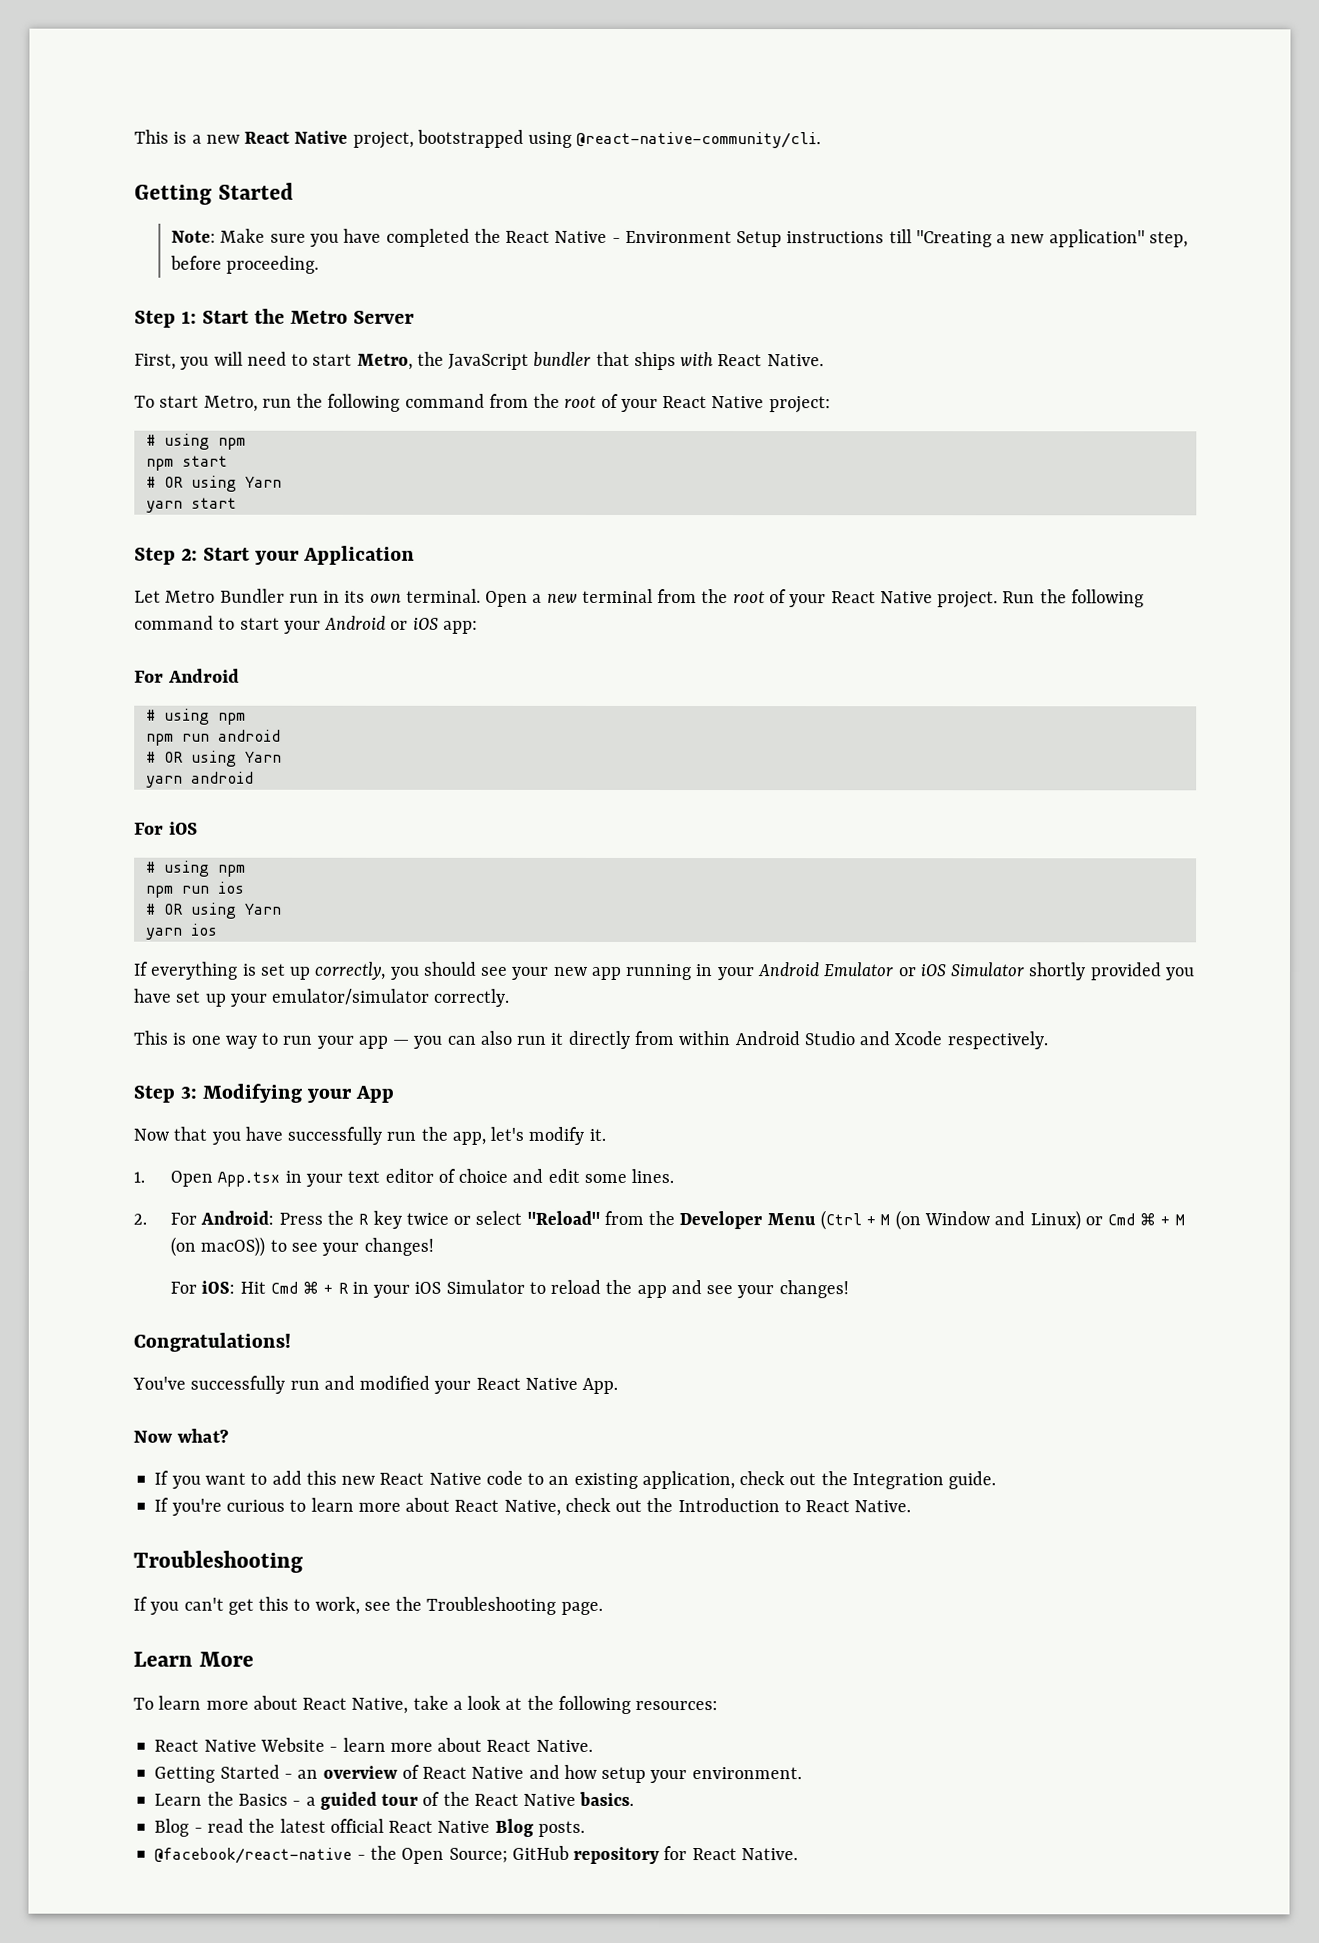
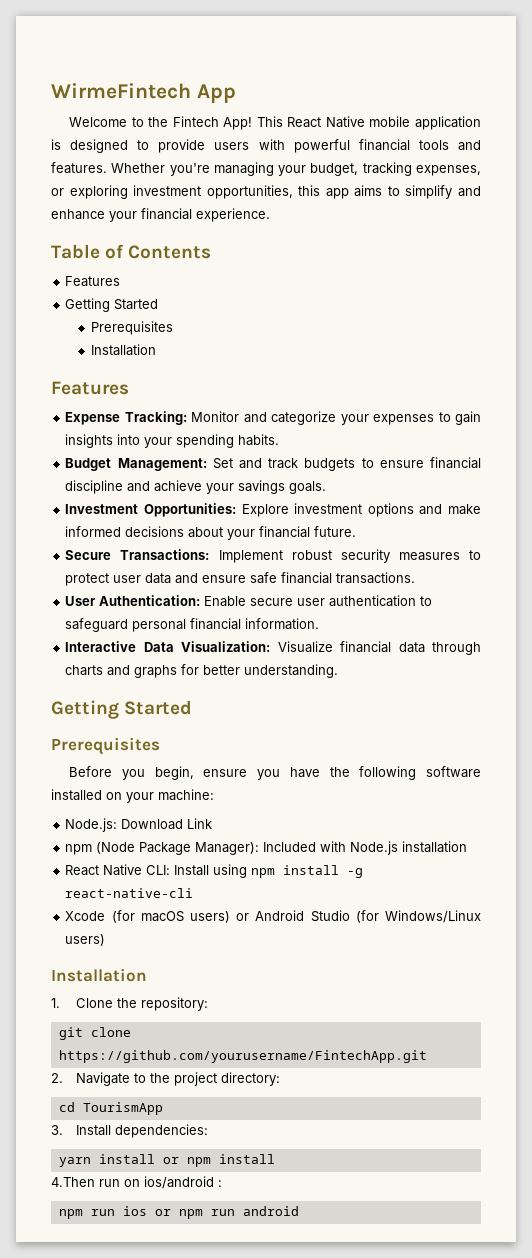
- This is a new React Native project, bootstrapped using @react-native-community/cli.
+ WirmeFintech App
+ Welcome to the Fintech App! This React Native mobile application is designed to provide users with powerful financial tools and features. Whether you're managing your budget, tracking expenses, or exploring investment opportunities, this app aims to simplify and enhance your financial experience.
+ Table of Contents
+ Features
  Getting Started
- Note: Make sure you have completed the React Native - Environment Setup instructions till "Creating a new application" step, before proceeding.
- Step 1: Start the Metro Server
- First, you will need to start Metro, the JavaScript bundler that ships with React Native.
- To start Metro, run the following command from the root of your React Native project:
- # using npm
- npm start
- # OR using Yarn
- yarn start
- Step 2: Start your Application
- Let Metro Bundler run in its own terminal. Open a new terminal from the root of your React Native project. Run the following command to start your Android or iOS app:
- For Android
- # using npm
- npm run android
- # OR using Yarn
- yarn android
- For iOS
- # using npm
- npm run ios
- # OR using Yarn
- yarn ios
- If everything is set up correctly, you should see your new app running in your Android Emulator or iOS Simulator shortly provided you have set up your emulator/simulator correctly.
- This is one way to run your app — you can also run it directly from within Android Studio and Xcode respectively.
- Step 3: Modifying your App
- Now that you have successfully run the app, let's modify it.
- 1. Open App.tsx in your text editor of choice and edit some lines.
- 2. For Android: Press the R key twice or select "Reload" from the Developer Menu (Ctrl + M (on Window and Linux) or Cmd ⌘ + M (on macOS)) to see your changes!
- For iOS: Hit Cmd ⌘ + R in your iOS Simulator to reload the app and see your changes!
- Congratulations!
- You've successfully run and modified your React Native App.
- Now what?
- If you want to add this new React Native code to an existing application, check out the Integration guide.
- If you're curious to learn more about React Native, check out the Introduction to React Native.
- Troubleshooting
- If you can't get this to work, see the Troubleshooting page.
- Learn More
- To learn more about React Native, take a look at the following resources:
- React Native Website - learn more about React Native.
- Getting Started - an overview of React Native and how setup your environment.
- Learn the Basics - a guided tour of the React Native basics.
- Blog - read the latest official React Native Blog posts.
- @facebook/react-native - the Open Source; GitHub repository for React Native.
+ Prerequisites
+ Installation
+ Features
+ Expense Tracking: Monitor and categorize your expenses to gain insights into your spending habits.
+ Budget Management: Set and track budgets to ensure financial discipline and achieve your savings goals.
+ Investment Opportunities: Explore investment options and make informed decisions about your financial future.
+ Secure Transactions: Implement robust security measures to protect user data and ensure safe financial transactions.
+ User Authentication: Enable secure user authentication to safeguard personal financial information.
+ Interactive Data Visualization: Visualize financial data through charts and graphs for better understanding.
+ Getting Started
+ Prerequisites
+ Before you begin, ensure you have the following software installed on your machine:
+ Node.js: Download Link
+ npm (Node Package Manager): Included with Node.js installation
+ React Native CLI: Install using npm install -g react-native-cli
+ Xcode (for macOS users) or Android Studio (for Windows/Linux users)
+ Installation
+ 1. Clone the repository:
+ git clone https://github.com/yourusername/FintechApp.git
+ 2. Navigate to the project directory:
+ cd TourismApp
+ 3. Install dependencies:
+ yarn install or npm install
+ 4.Then run on ios/android :
+ npm run ios or npm run android

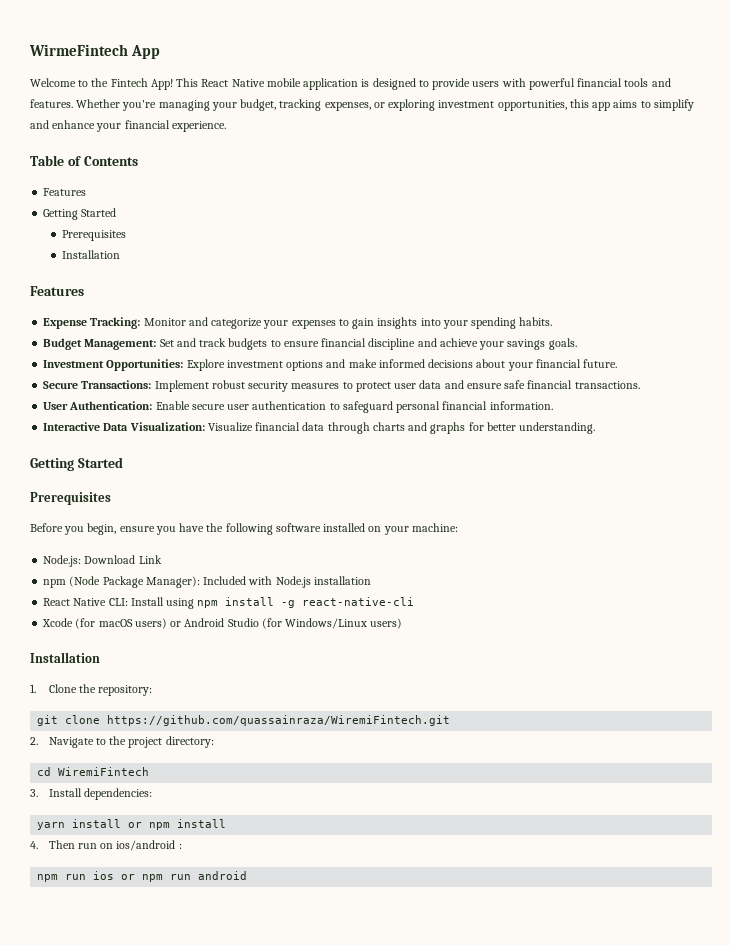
- git clone https://github.com/yourusername/FintechApp.git
+ git clone https://github.com/quassainraza/WiremiFintech.git
- cd TourismApp
+ cd WiremiFintech
- 4.Then run on ios/android :
+ 4. Then run on ios/android :

